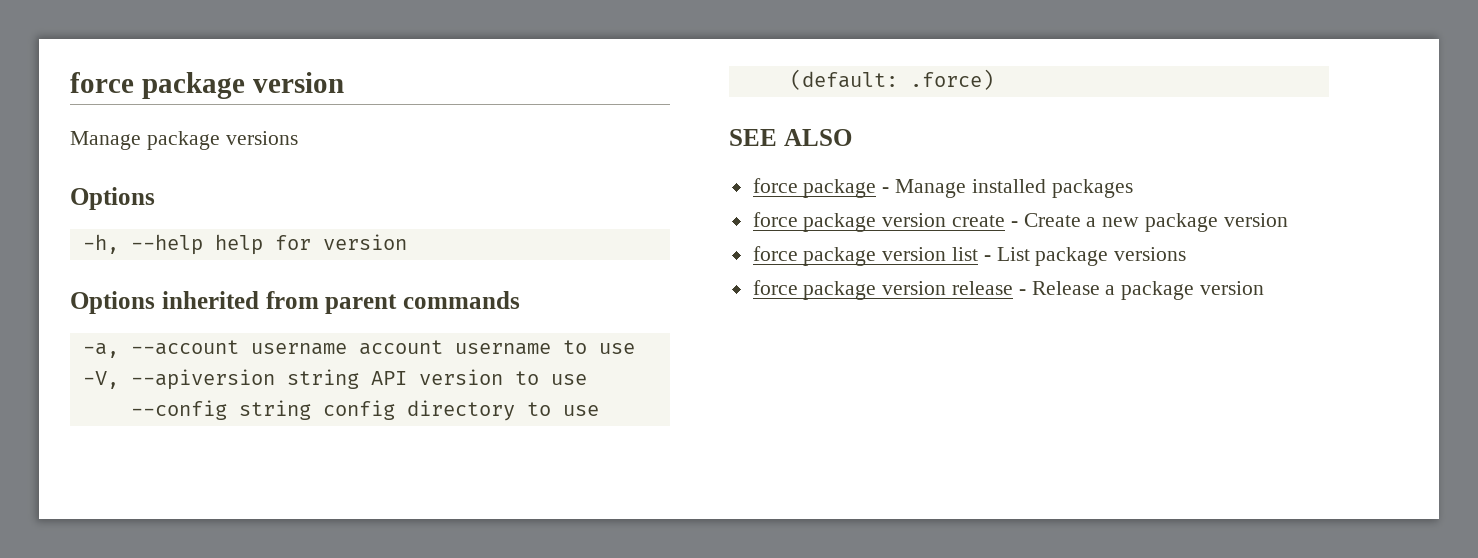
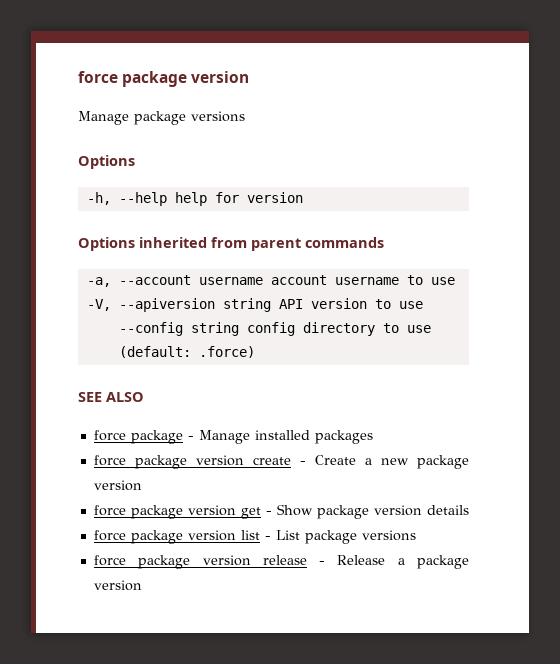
+ force package version get - Show package version details

